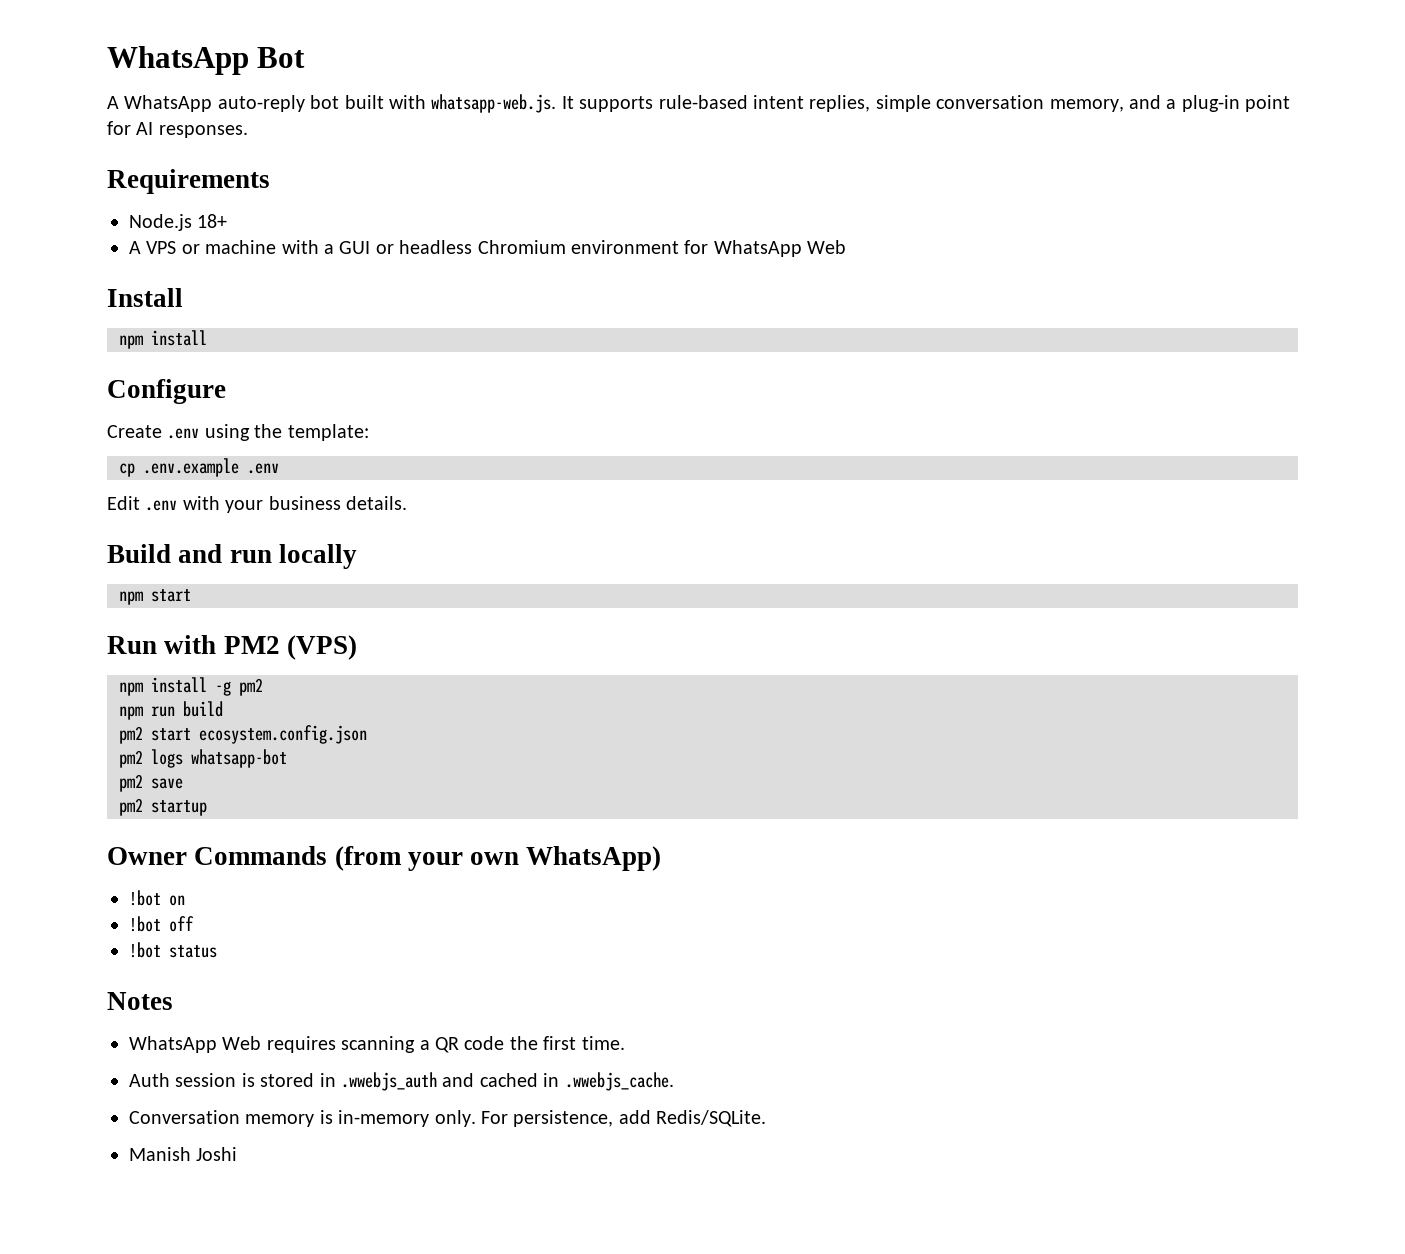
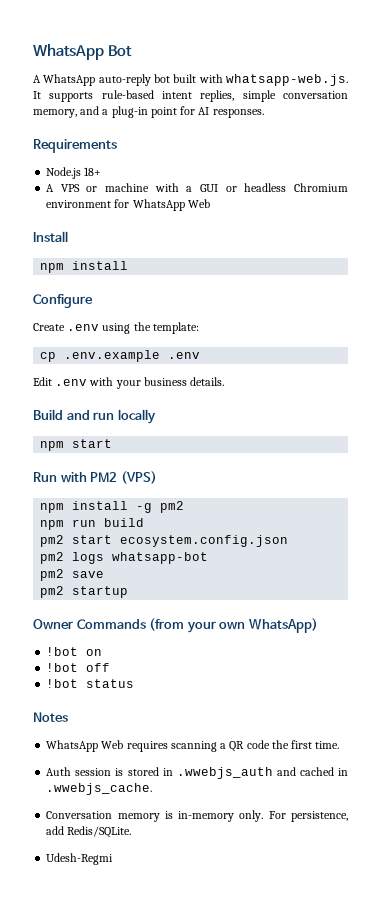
- Manish Joshi
+ Udesh-Regmi

